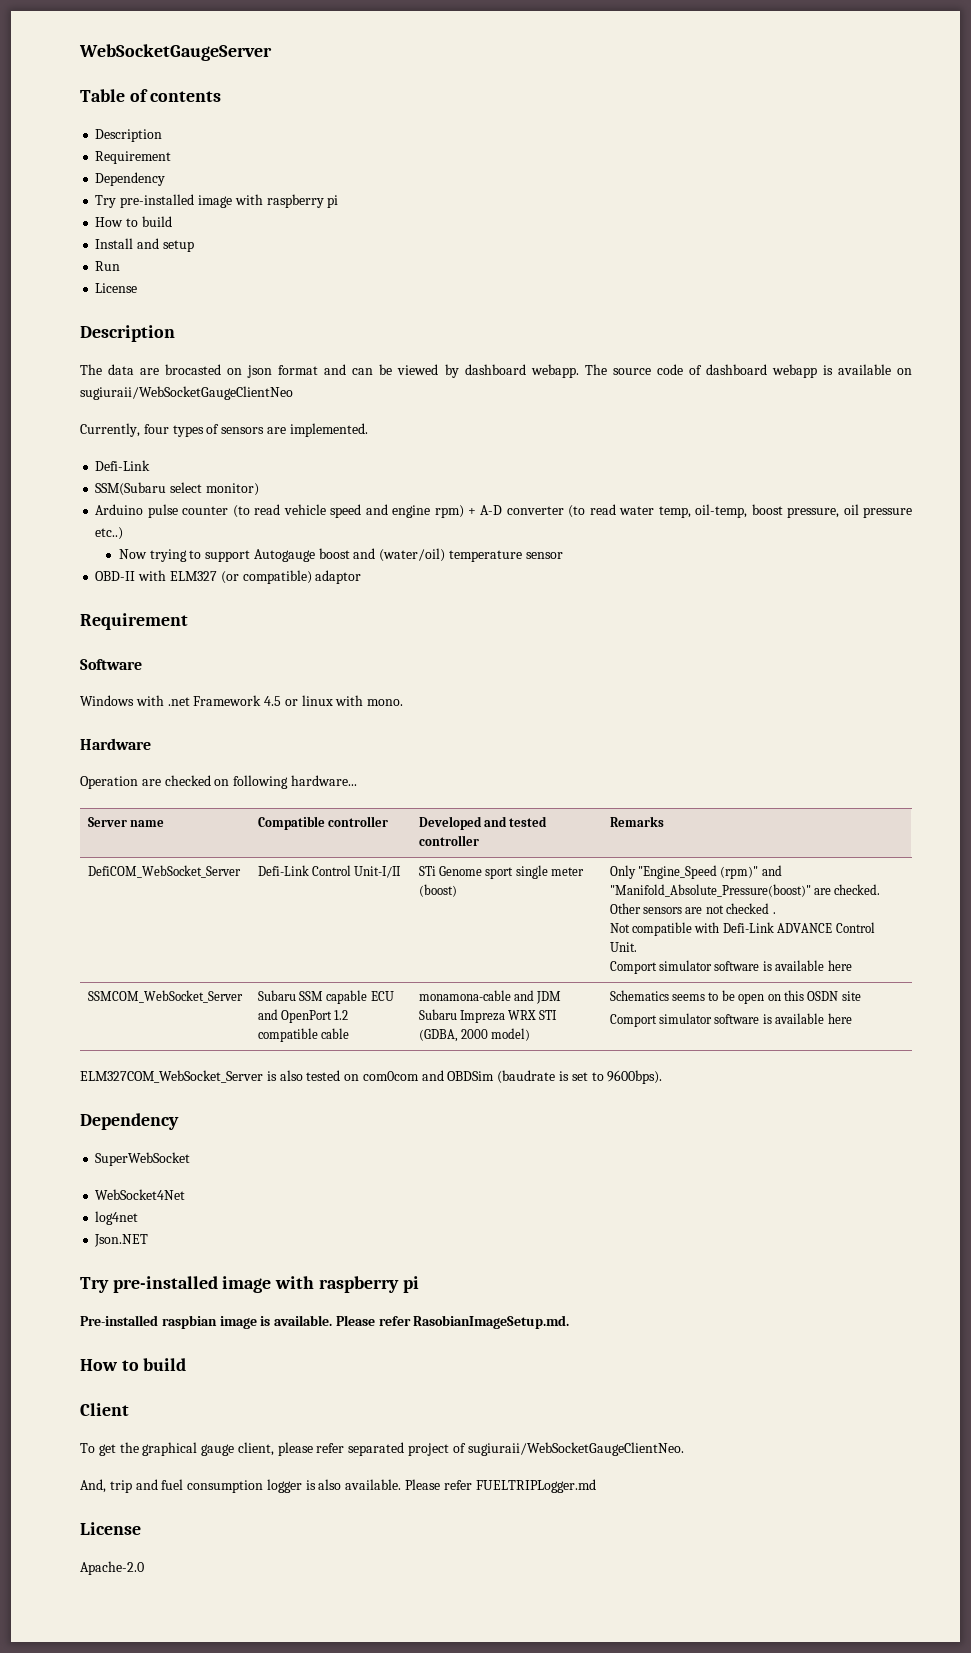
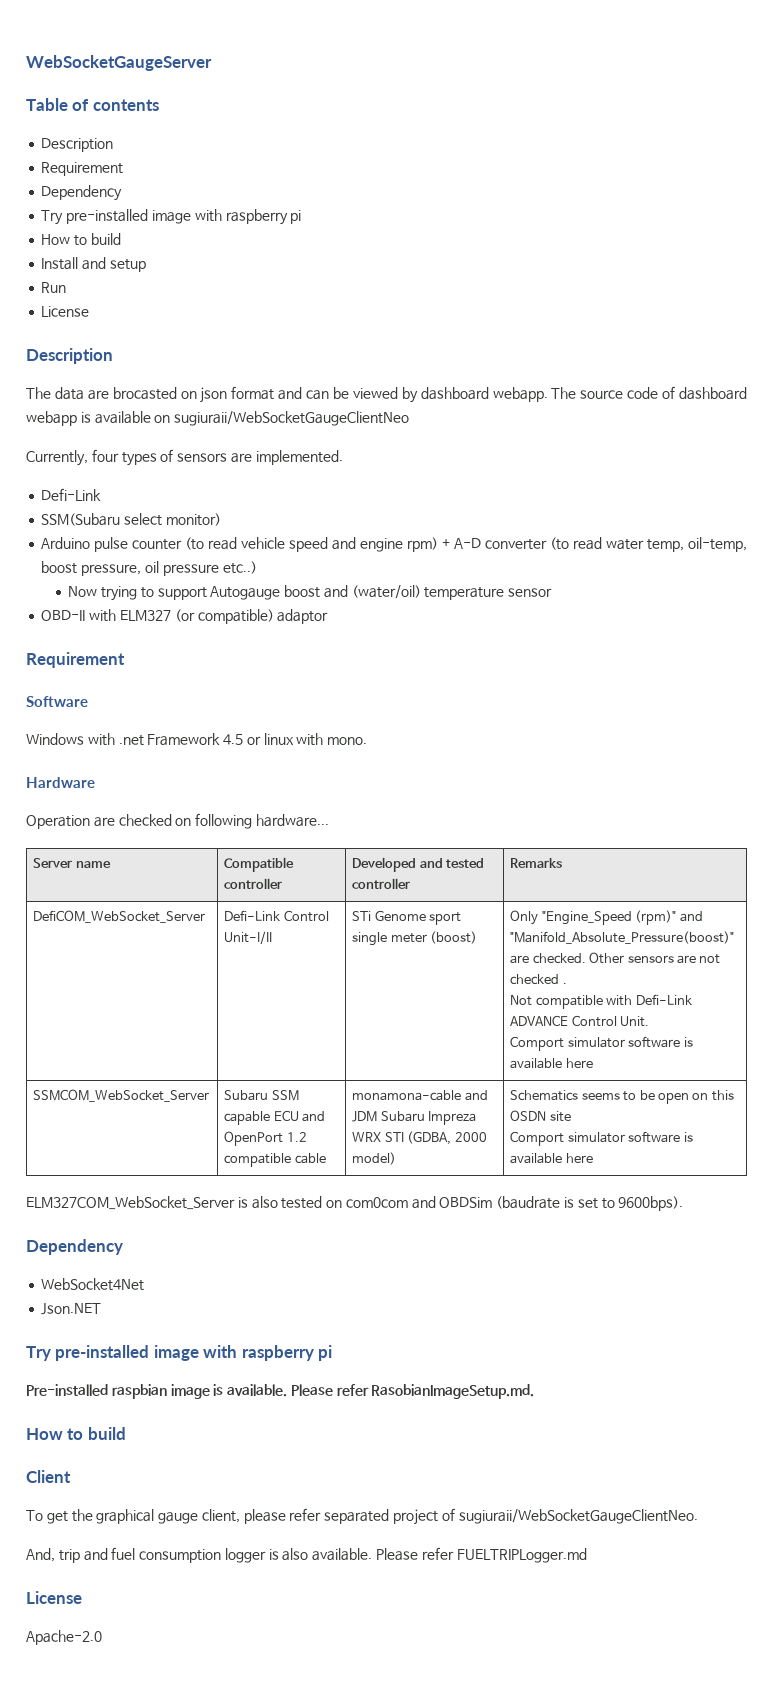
- SuperWebSocket
- log4net

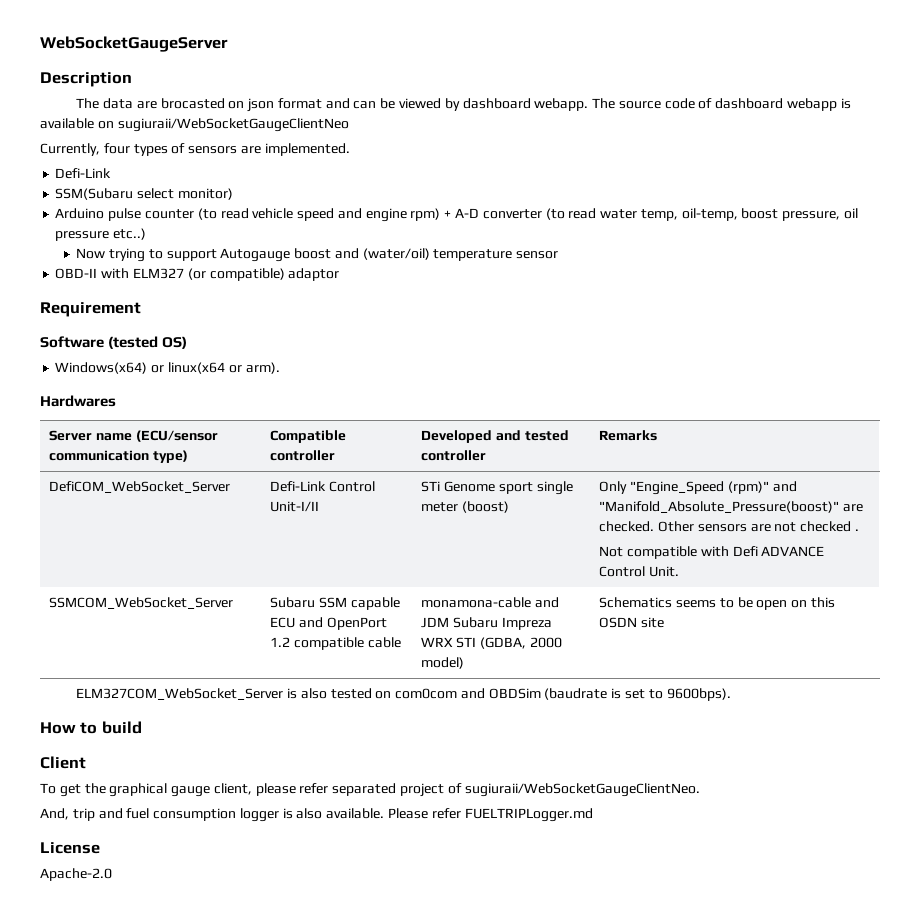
- Table of contents
- Description
- Requirement
- Dependency
- Try pre-installed image with raspberry pi
- How to build
- Install and setup
- Run
- License
- Software
- Windows with .net Framework 4.5 or linux with mono.
- Hardware
- Operation are checked on following hardware...
+ Software (tested OS)
+ Windows(x64) or linux(x64 or arm).
+ Hardwares
- Server name | Compatible controller | Developed and tested controller | Remarks
+ Server name (ECU/sensor communication type) | Compatible controller | Developed and tested controller | Remarks
  DefiCOM_WebSocket_Server | Defi-Link Control Unit-I/II | STi Genome sport single meter (boost) | Only "Engine_Speed (rpm)" and "Manifold_Absolute_Pressure(boost)" are checked. Other sensors are not checked .
- Not compatible with Defi-Link ADVANCE Control Unit.
- Comport simulator software is available here
+ Not compatible with Defi ADVANCE Control Unit.
  SSMCOM_WebSocket_Server | Subaru SSM capable ECU and OpenPort 1.2 compatible cable | monamona-cable and JDM Subaru Impreza WRX STI (GDBA, 2000 model) | Schematics seems to be open on this OSDN site
- Comport simulator software is available here
  ELM327COM_WebSocket_Server is also tested on com0com and OBDSim (baudrate is set to 9600bps).
- Dependency
- WebSocket4Net
- Json.NET
- Try pre-installed image with raspberry pi
- Pre-installed raspbian image is available. Please refer RasobianImageSetup.md.

